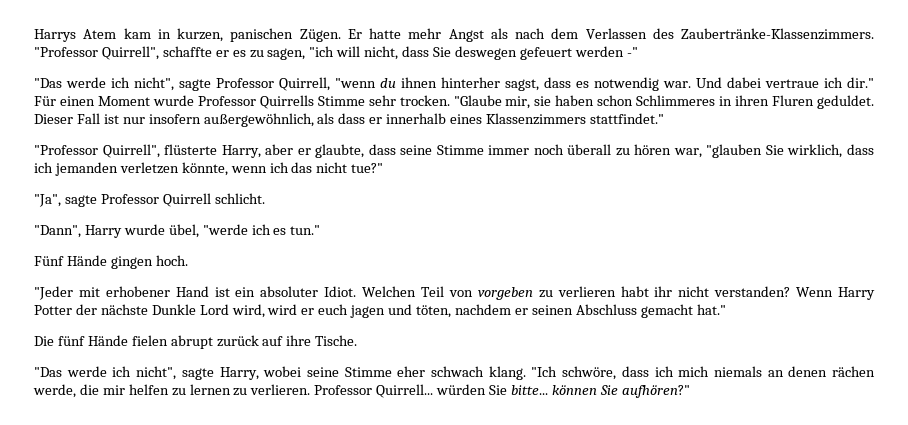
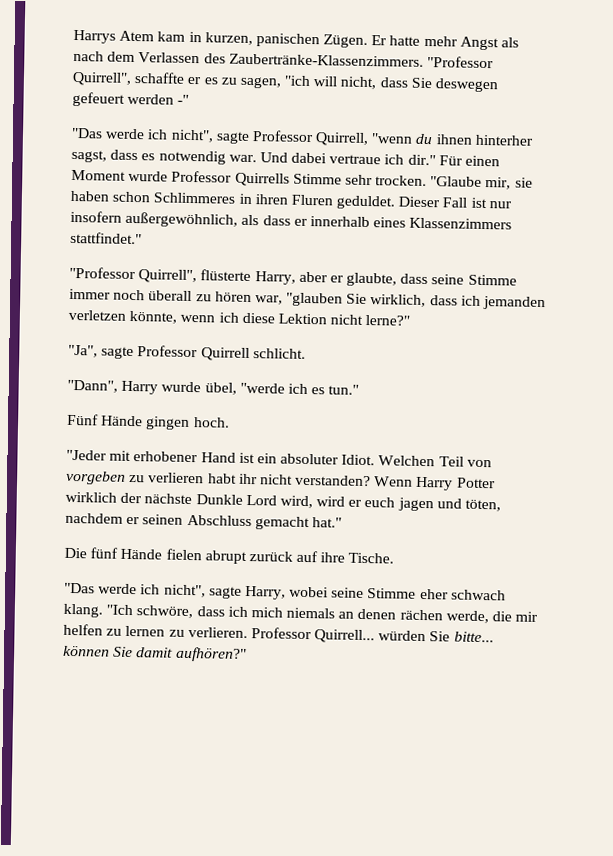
- "Professor Quirrell", flüsterte Harry, aber er glaubte, dass seine Stimme immer noch überall zu hören war, "glauben Sie wirklich, dass ich jemanden verletzen könnte, wenn ich das nicht tue?"
+ "Professor Quirrell", flüsterte Harry, aber er glaubte, dass seine Stimme immer noch überall zu hören war, "glauben Sie wirklich, dass ich jemanden verletzen könnte, wenn ich diese Lektion nicht lerne?"
- Wenn Harry Potter der nächste Dunkle Lord wird, wird er euch jagen und töten, nachdem er seinen Abschluss gemacht hat."
+ Wenn Harry Potter wirklich der nächste Dunkle Lord wird, wird er euch jagen und töten, nachdem er seinen Abschluss gemacht hat."
- Professor Quirrell... würden Sie bitte... können Sie aufhören?"
+ Professor Quirrell... würden Sie bitte... können Sie damit aufhören?"

